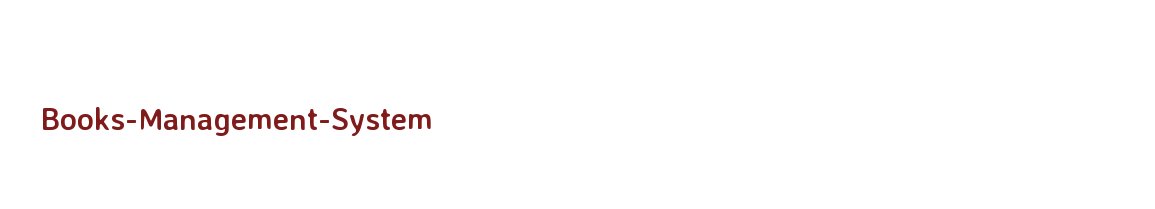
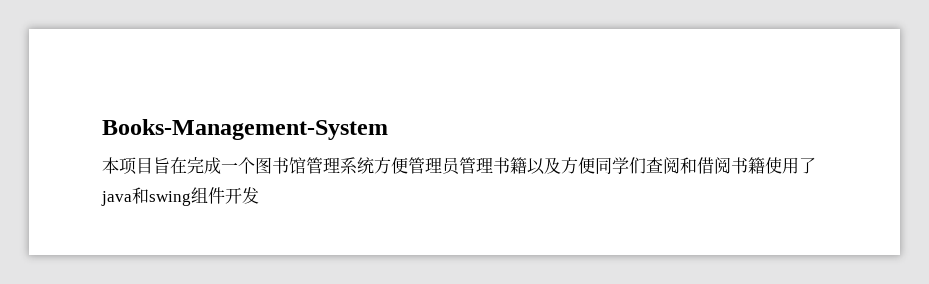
+ 本项目旨在完成一个图书馆管理系统方便管理员管理书籍以及方便同学们查阅和借阅书籍使用了java和swing组件开发

